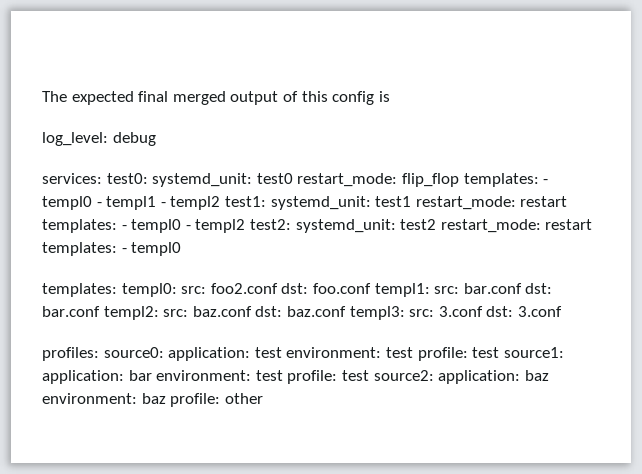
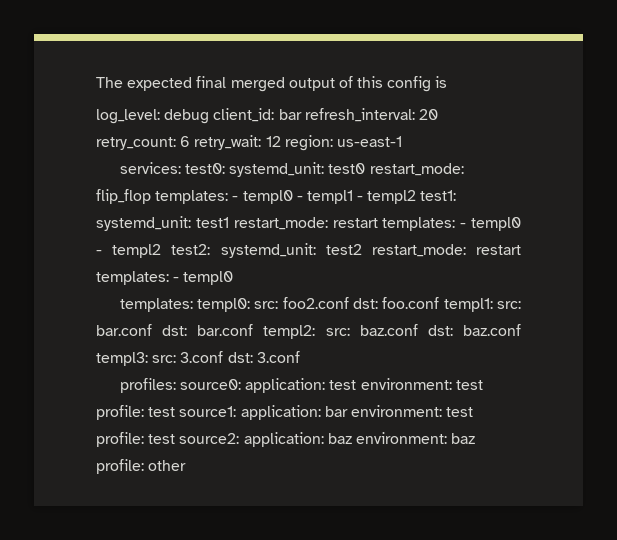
- log_level: debug
+ log_level: debug client_id: bar refresh_interval: 20 retry_count: 6 retry_wait: 12 region: us-east-1

